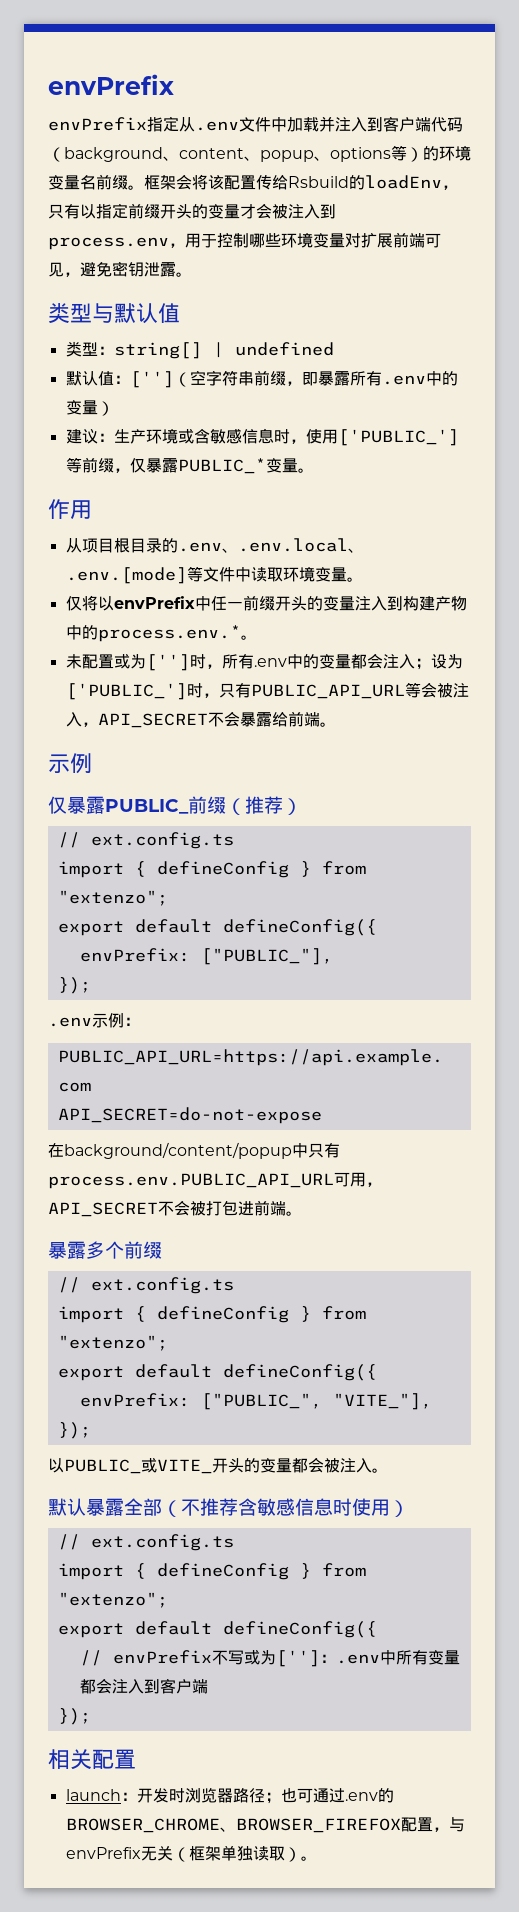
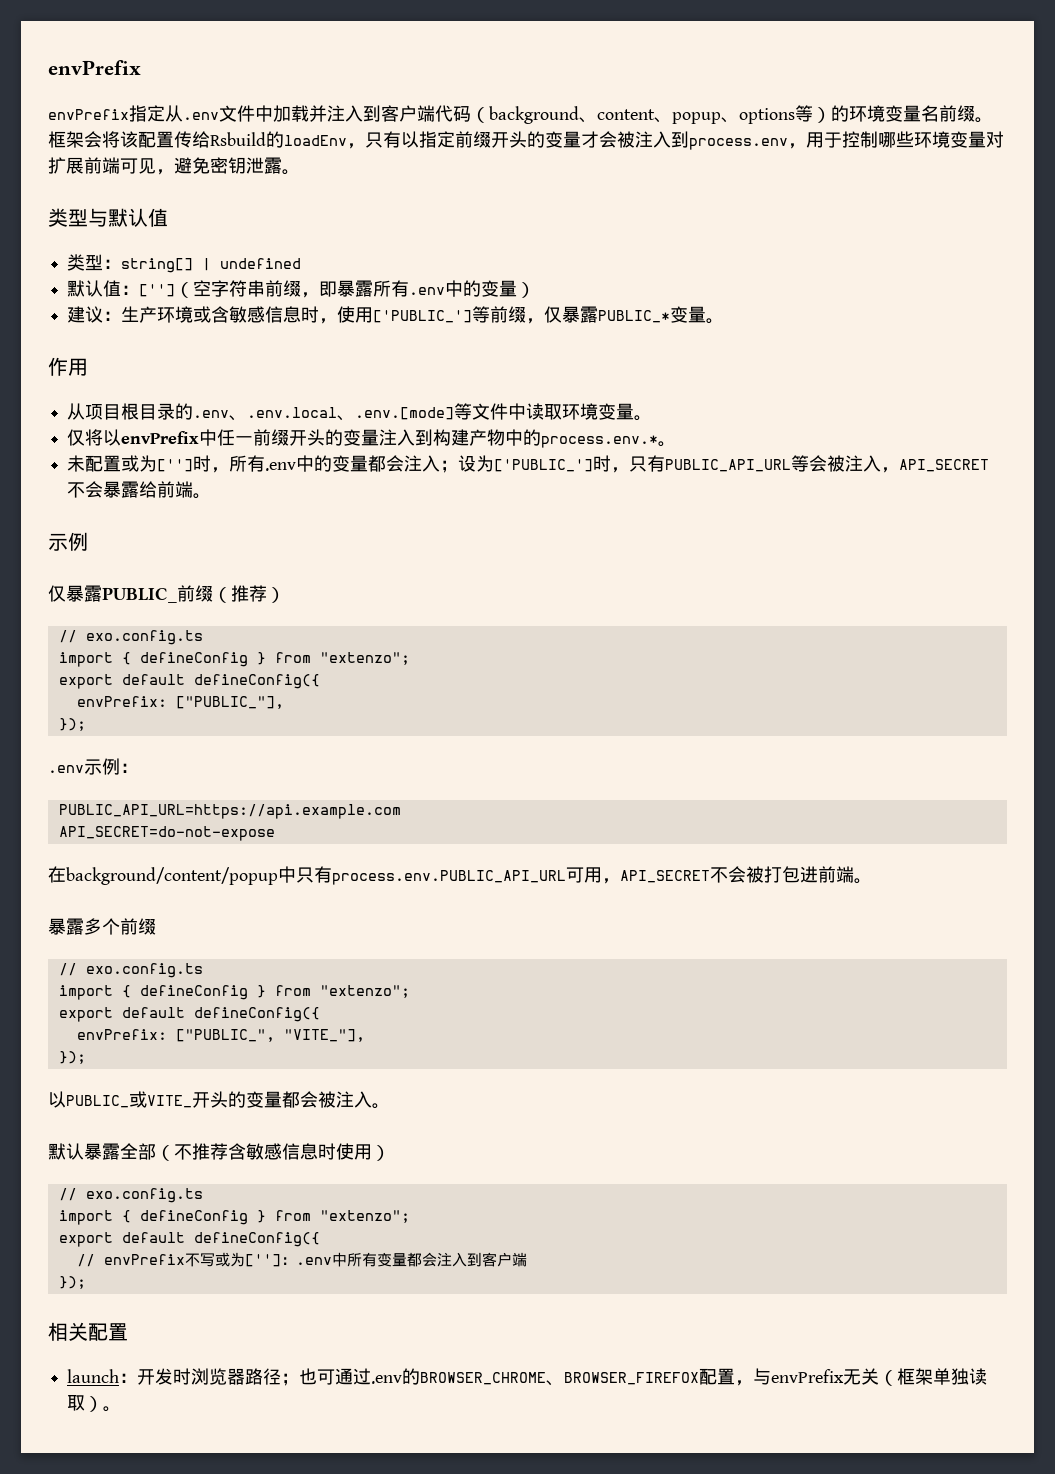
  仅暴露PUBLIC_前缀（推荐）
- // ext.config.ts
+ // exo.config.ts
  暴露多个前缀
- // ext.config.ts
+ // exo.config.ts
  默认暴露全部（不推荐含敏感信息时使用）
- // ext.config.ts
+ // exo.config.ts

